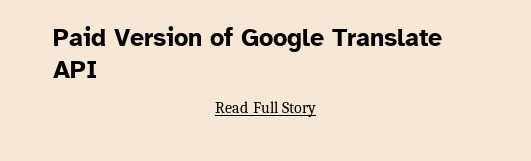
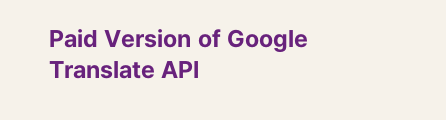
- Read Full Story

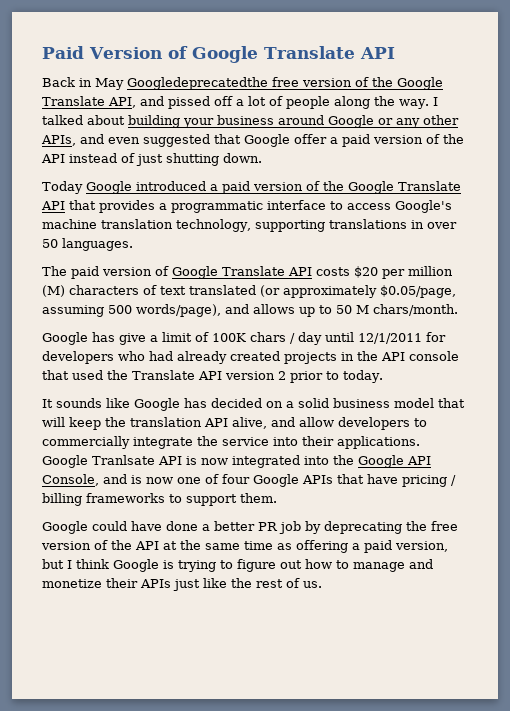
+ Back in May Googledeprecatedthe free version of the Google Translate API, and pissed off a lot of people along the way. I talked about building your business around Google or any other APIs, and even suggested that Google offer a paid version of the API instead of just shutting down.
+ Today Google introduced a paid version of the Google Translate API that provides a programmatic interface to access Google's machine translation technology, supporting translations in over 50 languages.
+ The paid version of Google Translate API costs $20 per million (M) characters of text translated (or approximately $0.05/page, assuming 500 words/page), and allows up to 50 M chars/month.
+ Google has give a limit of 100K chars / day until 12/1/2011 for developers who had already created projects in the API console that used the Translate API version 2 prior to today.
+ It sounds like Google has decided on a solid business model that will keep the translation API alive, and allow developers to commercially integrate the service into their applications. Google Tranlsate API is now integrated into the Google API Console, and is now one of four Google APIs that have pricing / billing frameworks to support them.
+ Google could have done a better PR job by deprecating the free version of the API at the same time as offering a paid version, but I think Google is trying to figure out how to manage and monetize their APIs just like the rest of us.

